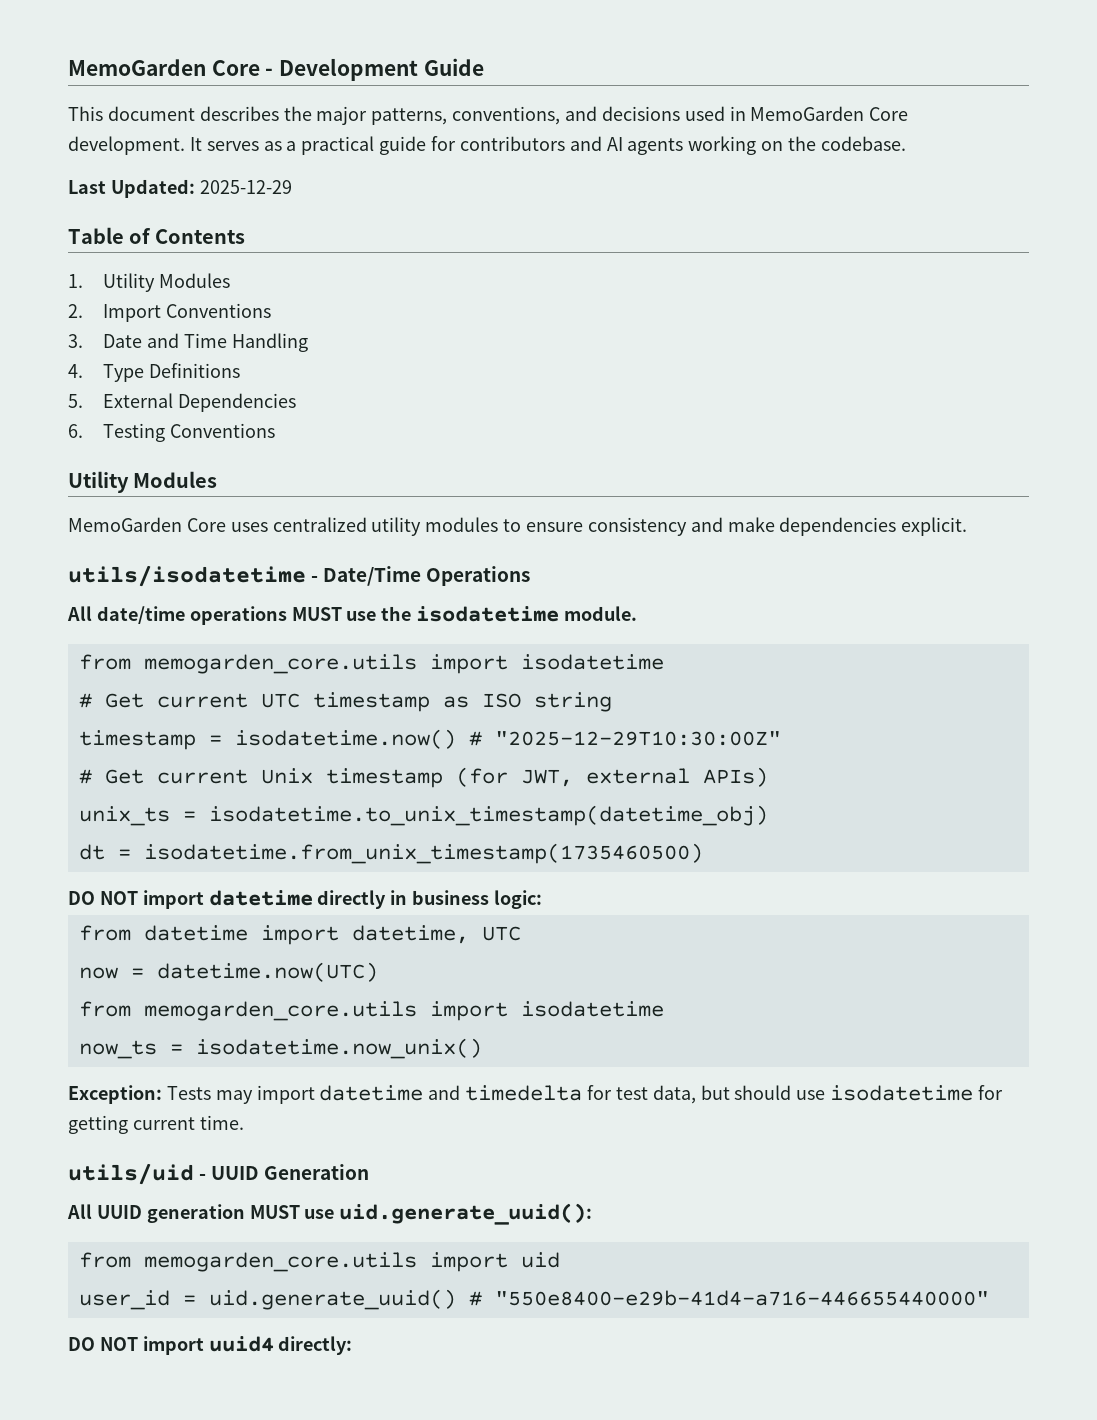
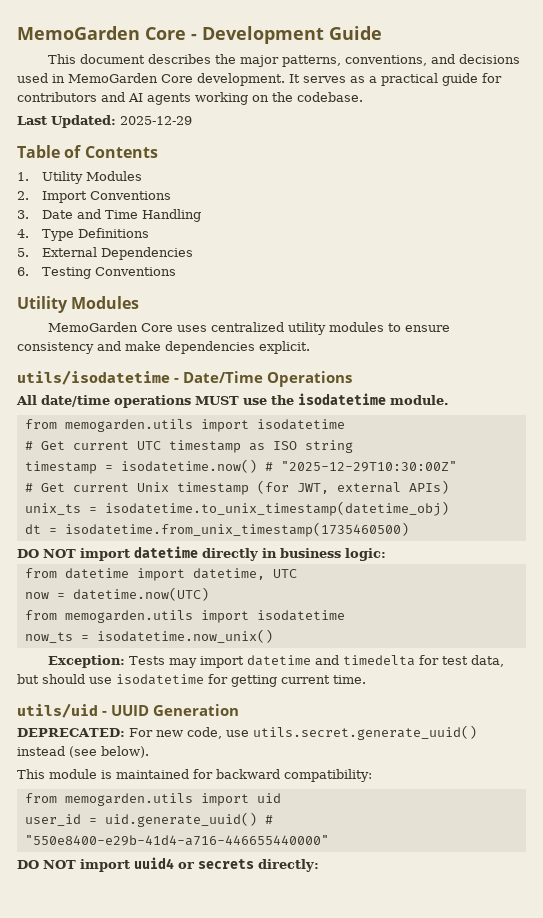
  All date/time operations MUST use the isodatetime module.
- from memogarden_core.utils import isodatetime
+ from memogarden.utils import isodatetime
  now = datetime.now(UTC)
- from memogarden_core.utils import isodatetime
+ from memogarden.utils import isodatetime
- All UUID generation MUST use uid.generate_uuid():
- from memogarden_core.utils import uid
+ DEPRECATED: For new code, use utils.secret.generate_uuid() instead (see below).
+ This module is maintained for backward compatibility:
+ from memogarden.utils import uid
- DO NOT import uuid4 directly:
+ DO NOT import uuid4 or secrets directly:

